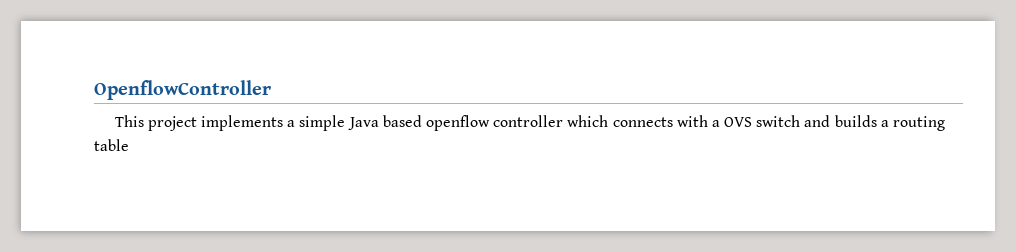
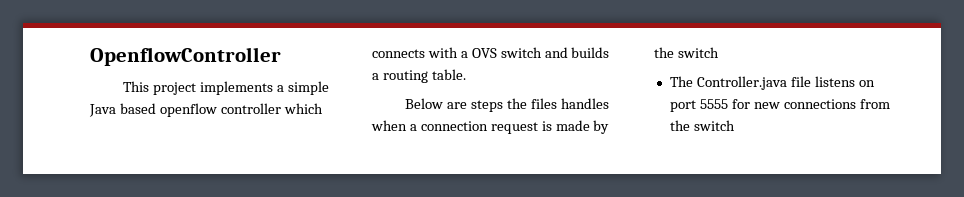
- This project implements a simple Java based openflow controller which connects with a OVS switch and builds a routing table
+ This project implements a simple Java based openflow controller which connects with a OVS switch and builds a routing table.
+ Below are steps the files handles when a connection request is made by the switch
+ The Controller.java file listens on port 5555 for new connections from the switch

